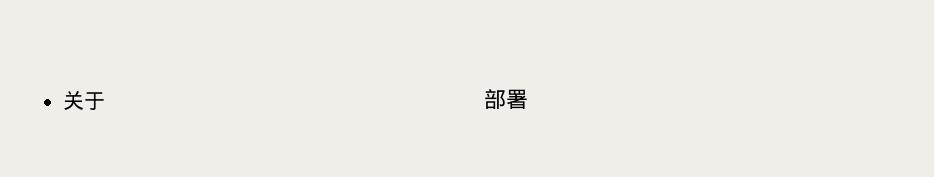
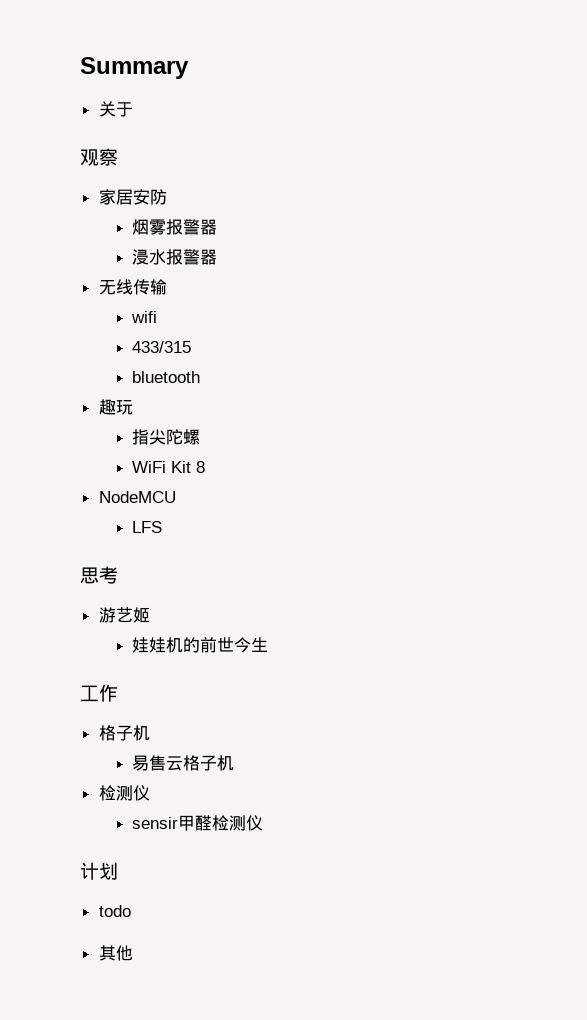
+ Summary
- 部署
+ 观察
+ 家居安防
+ 烟雾报警器
+ 浸水报警器
+ 无线传输
+ wifi
+ 433/315
+ bluetooth
+ 趣玩
+ 指尖陀螺
+ WiFi Kit 8
+ NodeMCU
+ LFS
+ 思考
+ 游艺姬
+ 娃娃机的前世今生
+ 工作
+ 格子机
+ 易售云格子机
+ 检测仪
+ sensir甲醛检测仪
+ 计划
+ todo
+ 其他

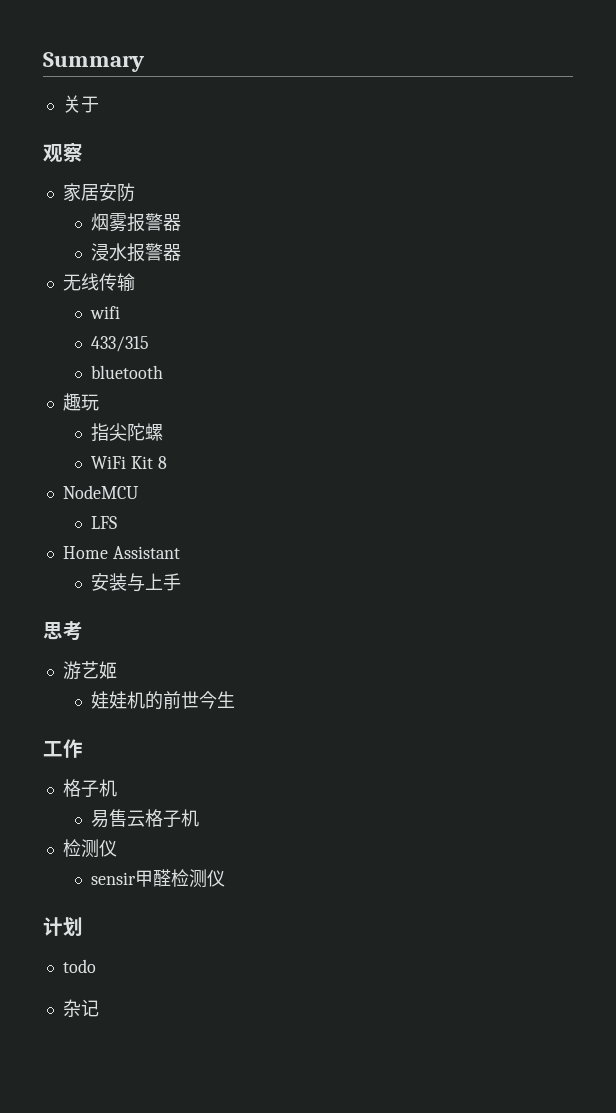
+ Home Assistant
+ 安装与上手
- 其他
+ 杂记

